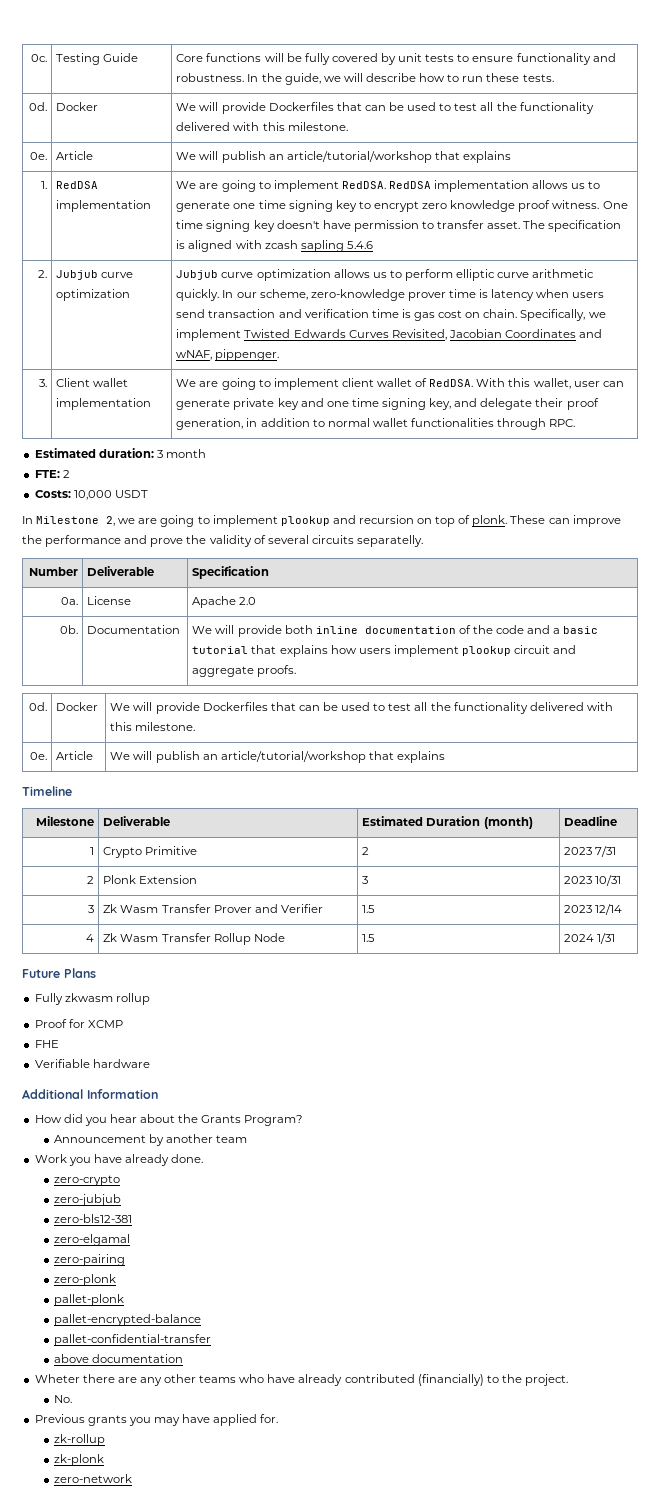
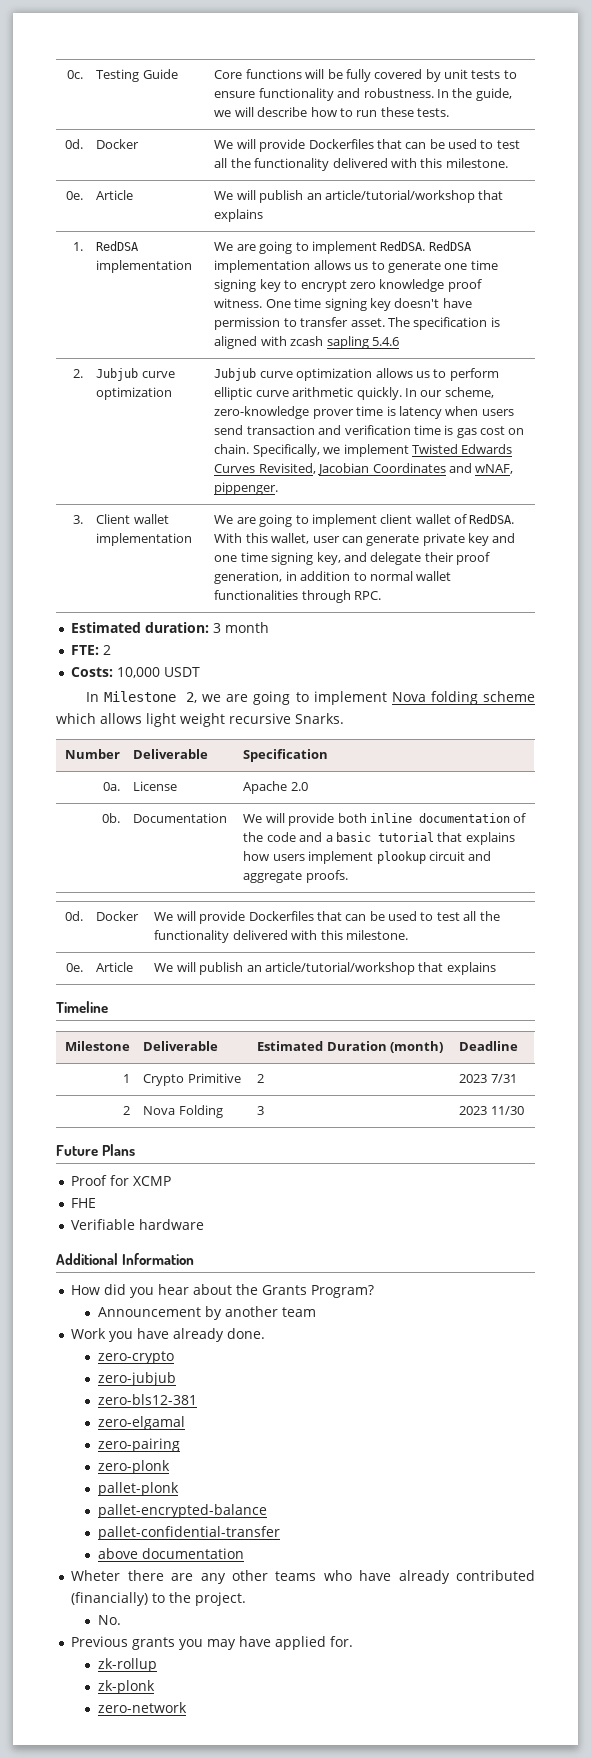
- In Milestone 2, we are going to implement plookup and recursion on top of plonk. These can improve the performance and prove the validity of several circuits separatelly.
+ In Milestone 2, we are going to implement Nova folding scheme which allows light weight recursive Snarks.
- 2 | Plonk Extension | 3 | 2023 10/31
- 3 | Zk Wasm Transfer Prover and Verifier | 1.5 | 2023 12/14
- 4 | Zk Wasm Transfer Rollup Node | 1.5 | 2024 1/31
+ 2 | Nova Folding | 3 | 2023 11/30
- Fully zkwasm rollup

